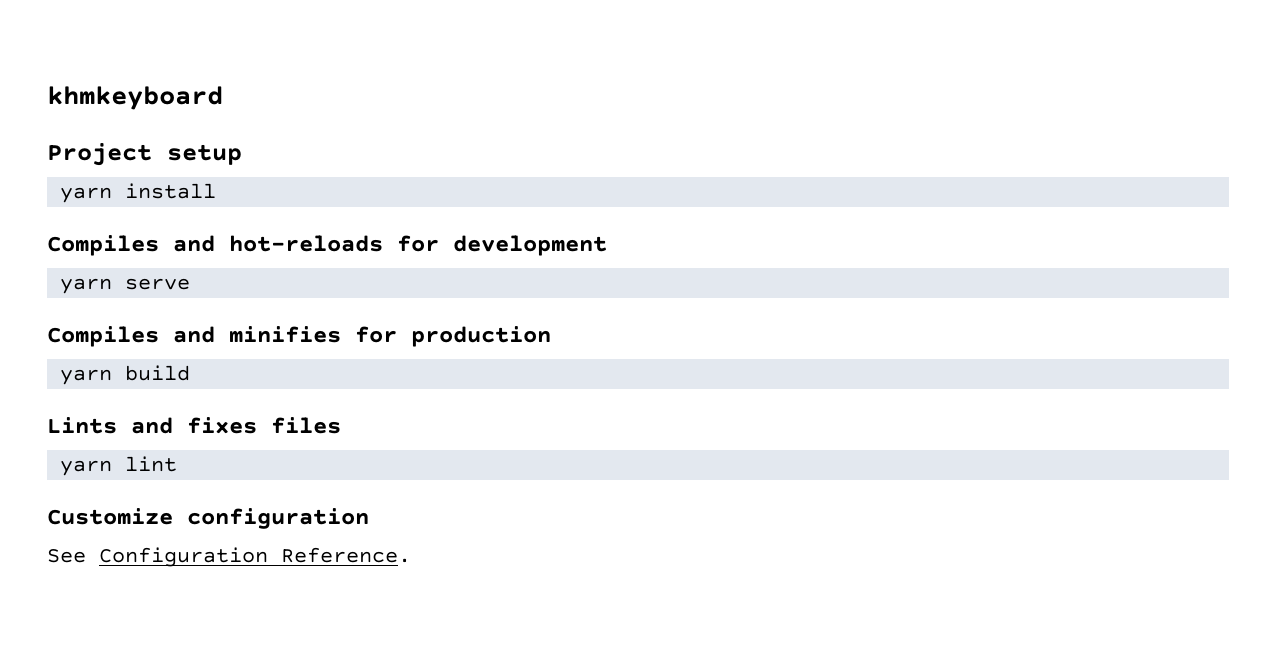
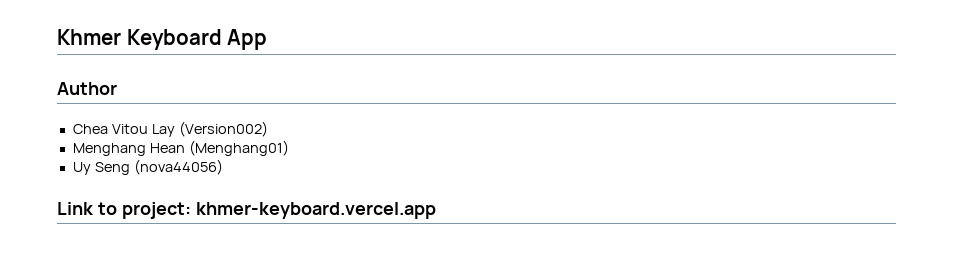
- khmkeyboard
- Project setup
- yarn install
- Compiles and hot-reloads for development
- yarn serve
- Compiles and minifies for production
- yarn build
- Lints and fixes files
- yarn lint
- Customize configuration
- See Configuration Reference.
+ Khmer Keyboard App
+ Author
+ Chea Vitou Lay (Version002)
+ Menghang Hean (Menghang01)
+ Uy Seng (nova44056)
+ Link to project: khmer-keyboard.vercel.app

